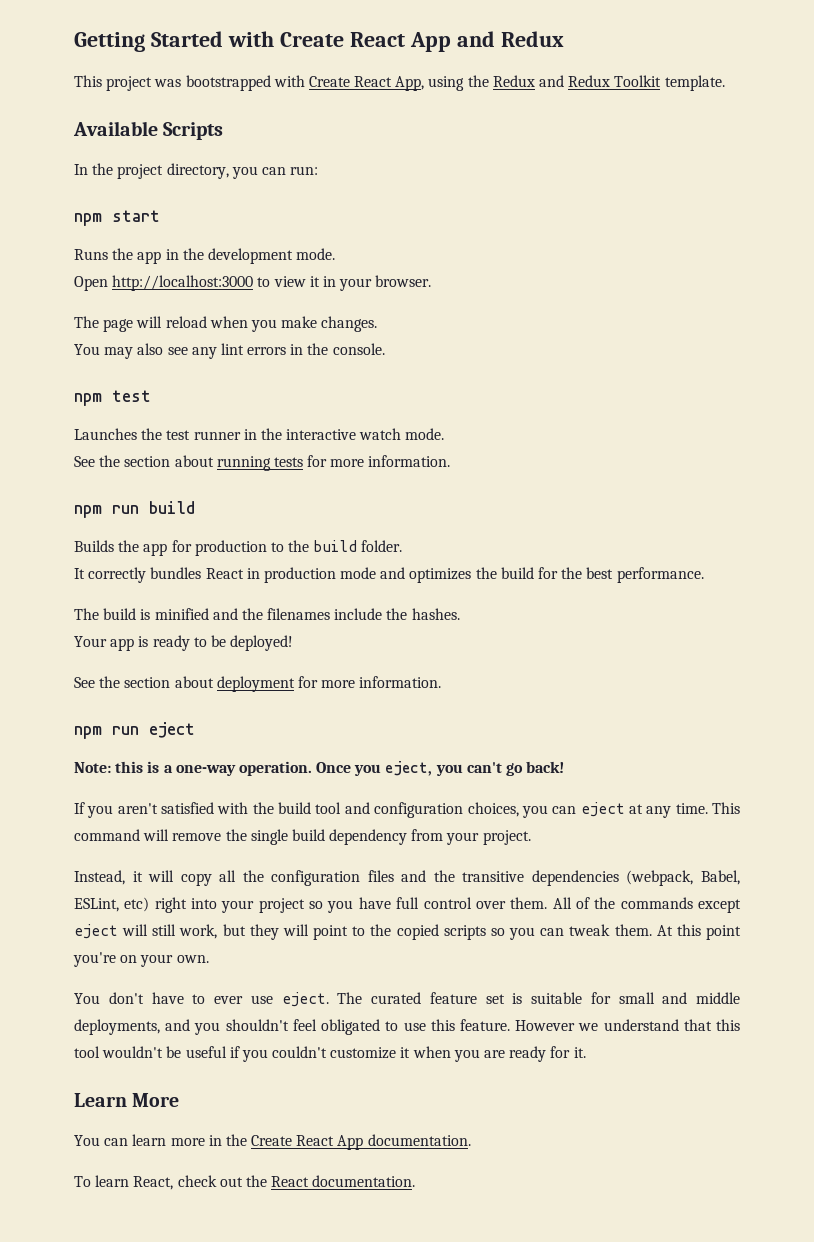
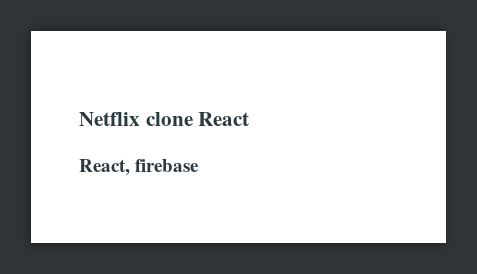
- Getting Started with Create React App and Redux
- This project was bootstrapped with Create React App, using the Redux and Redux Toolkit template.
- Available Scripts
- In the project directory, you can run:
- npm start
- Runs the app in the development mode.
- Open http://localhost:3000 to view it in your browser.
- The page will reload when you make changes.
- You may also see any lint errors in the console.
- npm test
- Launches the test runner in the interactive watch mode.
- See the section about running tests for more information.
- npm run build
- Builds the app for production to the build folder.
- It correctly bundles React in production mode and optimizes the build for the best performance.
- The build is minified and the filenames include the hashes.
- Your app is ready to be deployed!
- See the section about deployment for more information.
- npm run eject
- Note: this is a one-way operation. Once you eject, you can't go back!
- If you aren't satisfied with the build tool and configuration choices, you can eject at any time. This command will remove the single build dependency from your project.
- Instead, it will copy all the configuration files and the transitive dependencies (webpack, Babel, ESLint, etc) right into your project so you have full control over them. All of the commands except eject will still work, but they will point to the copied scripts so you can tweak them. At this point you're on your own.
- You don't have to ever use eject. The curated feature set is suitable for small and middle deployments, and you shouldn't feel obligated to use this feature. However we understand that this tool wouldn't be useful if you couldn't customize it when you are ready for it.
- Learn More
- You can learn more in the Create React App documentation.
- To learn React, check out the React documentation.
+ Netflix clone React
+ React, firebase

